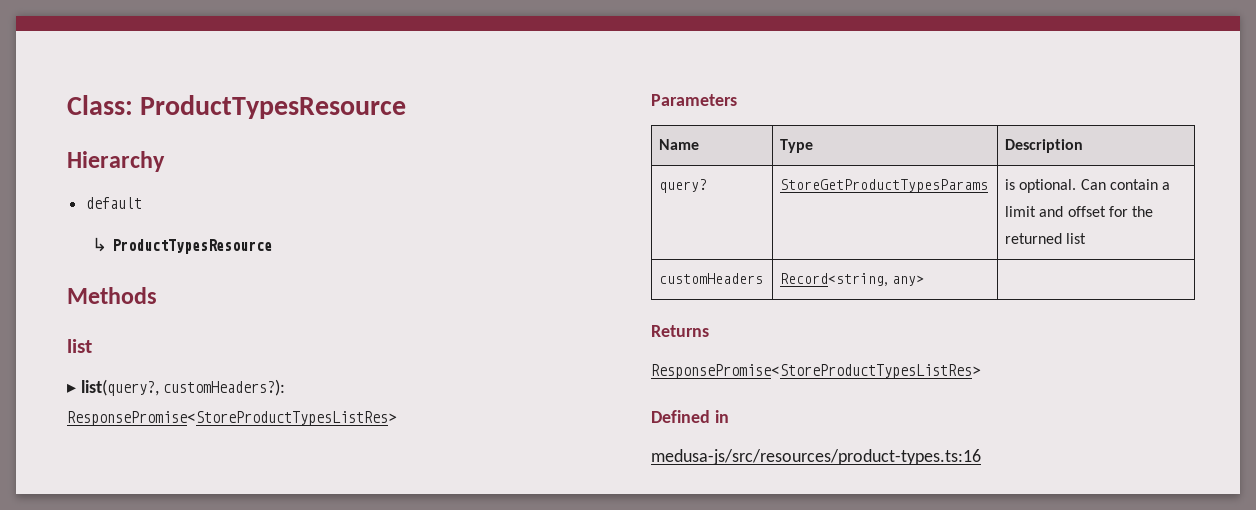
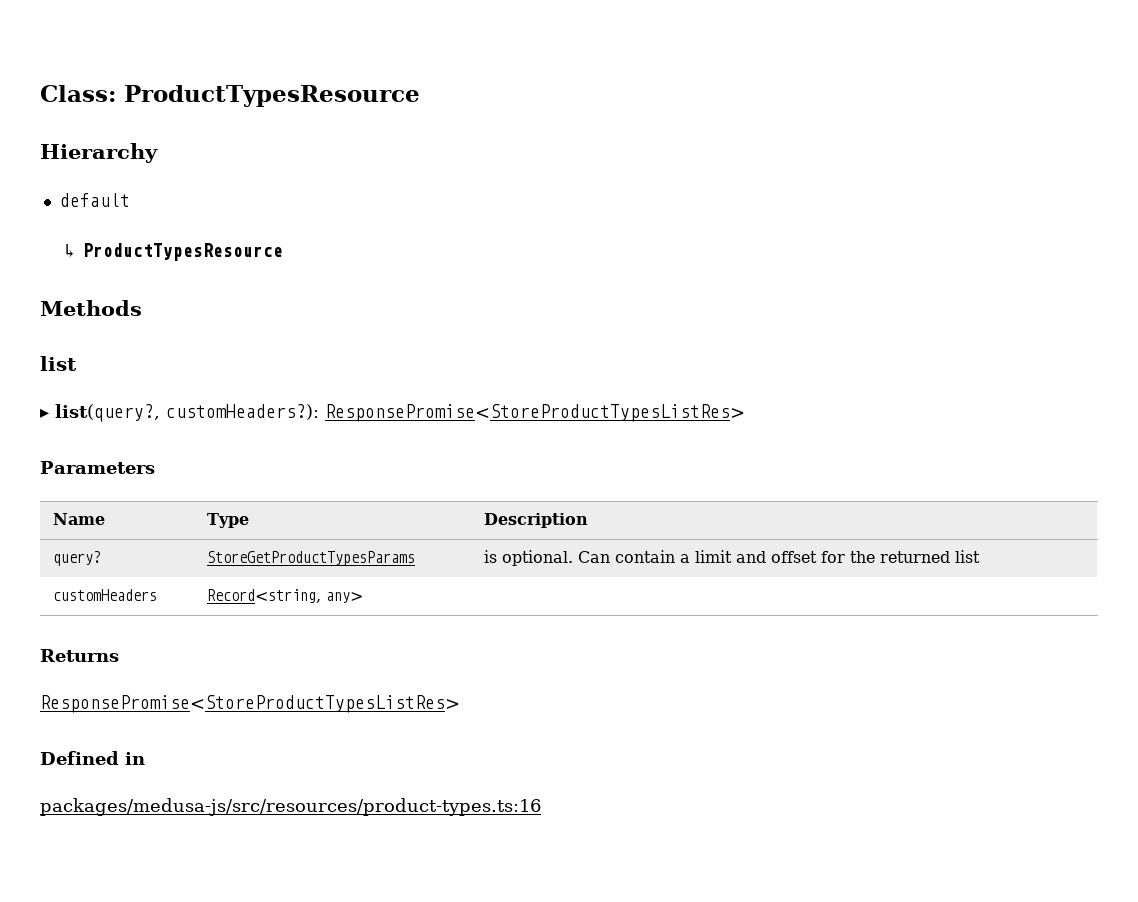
- medusa-js/src/resources/product-types.ts:16
+ packages/medusa-js/src/resources/product-types.ts:16

